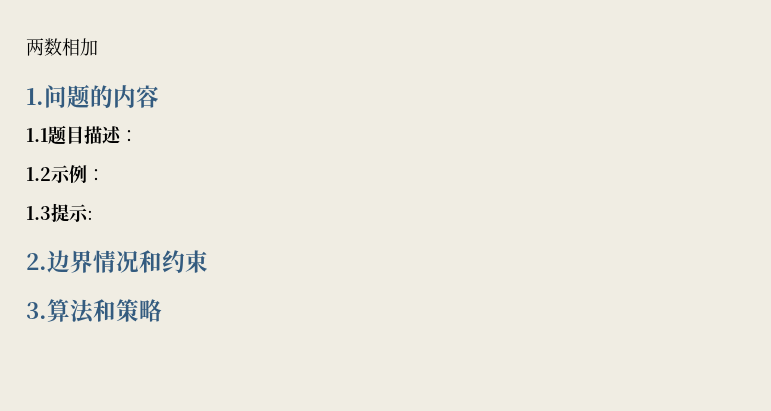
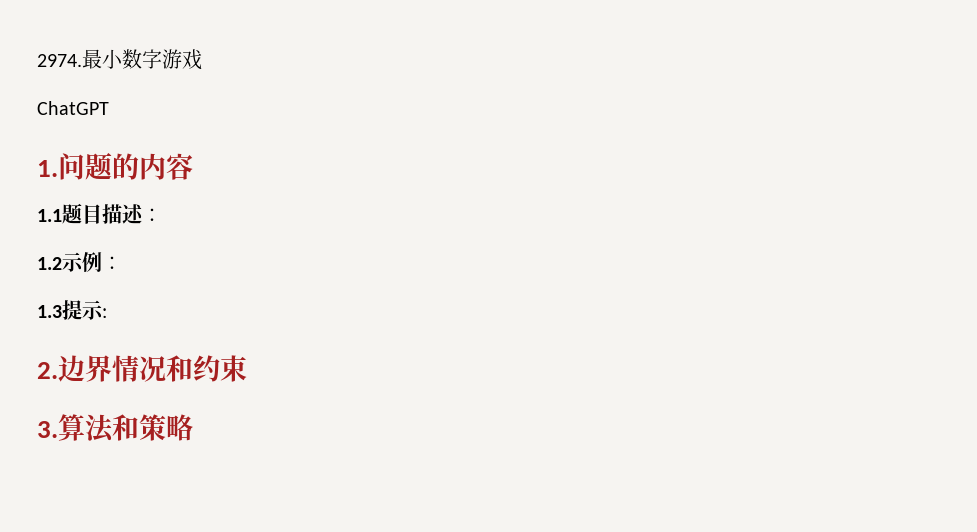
- 两数相加
+ 2974.最小数字游戏
+ ChatGPT

